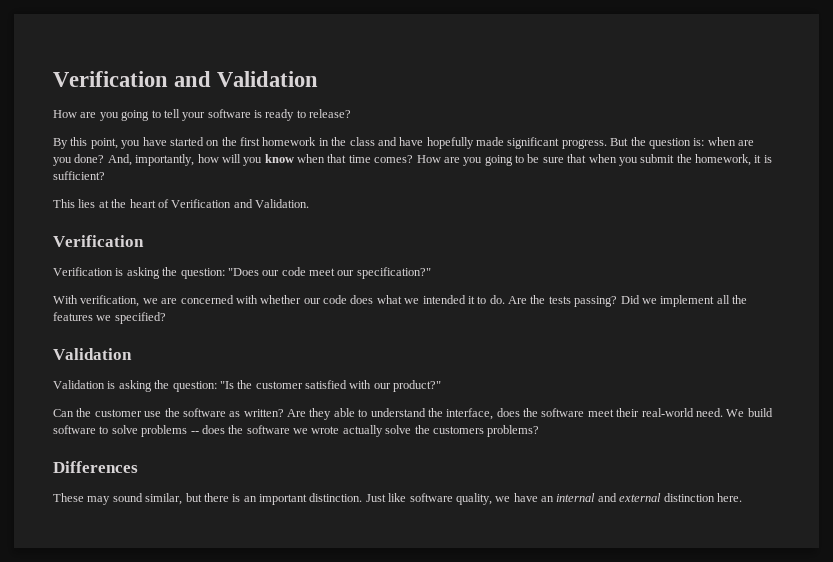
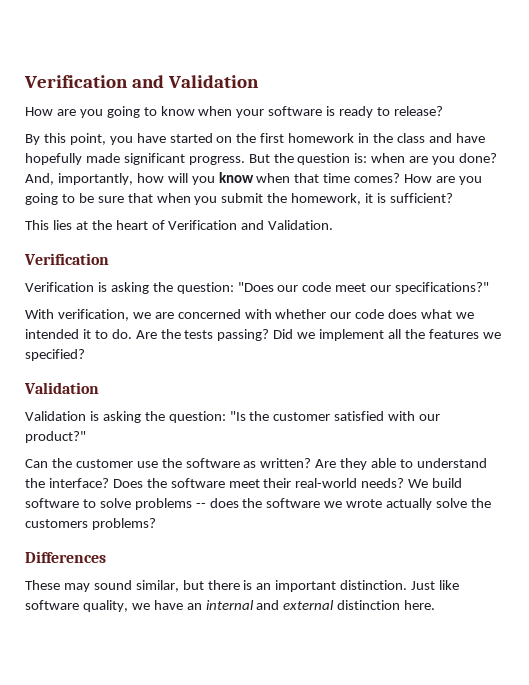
- How are you going to tell your software is ready to release?
+ How are you going to know when your software is ready to release?
- Verification is asking the question: "Does our code meet our specification?"
+ Verification is asking the question: "Does our code meet our specifications?"
- Are they able to understand the interface, does the software meet their real-world need.
+ Are they able to understand the interface? Does the software meet their real-world needs?

